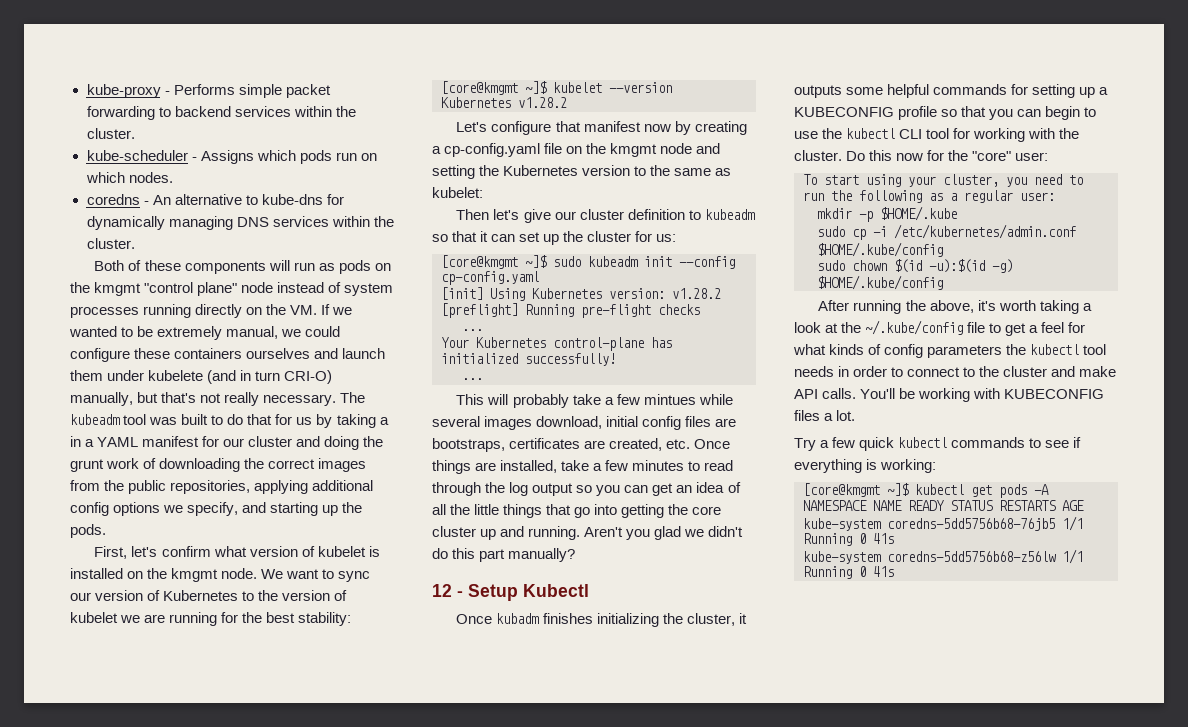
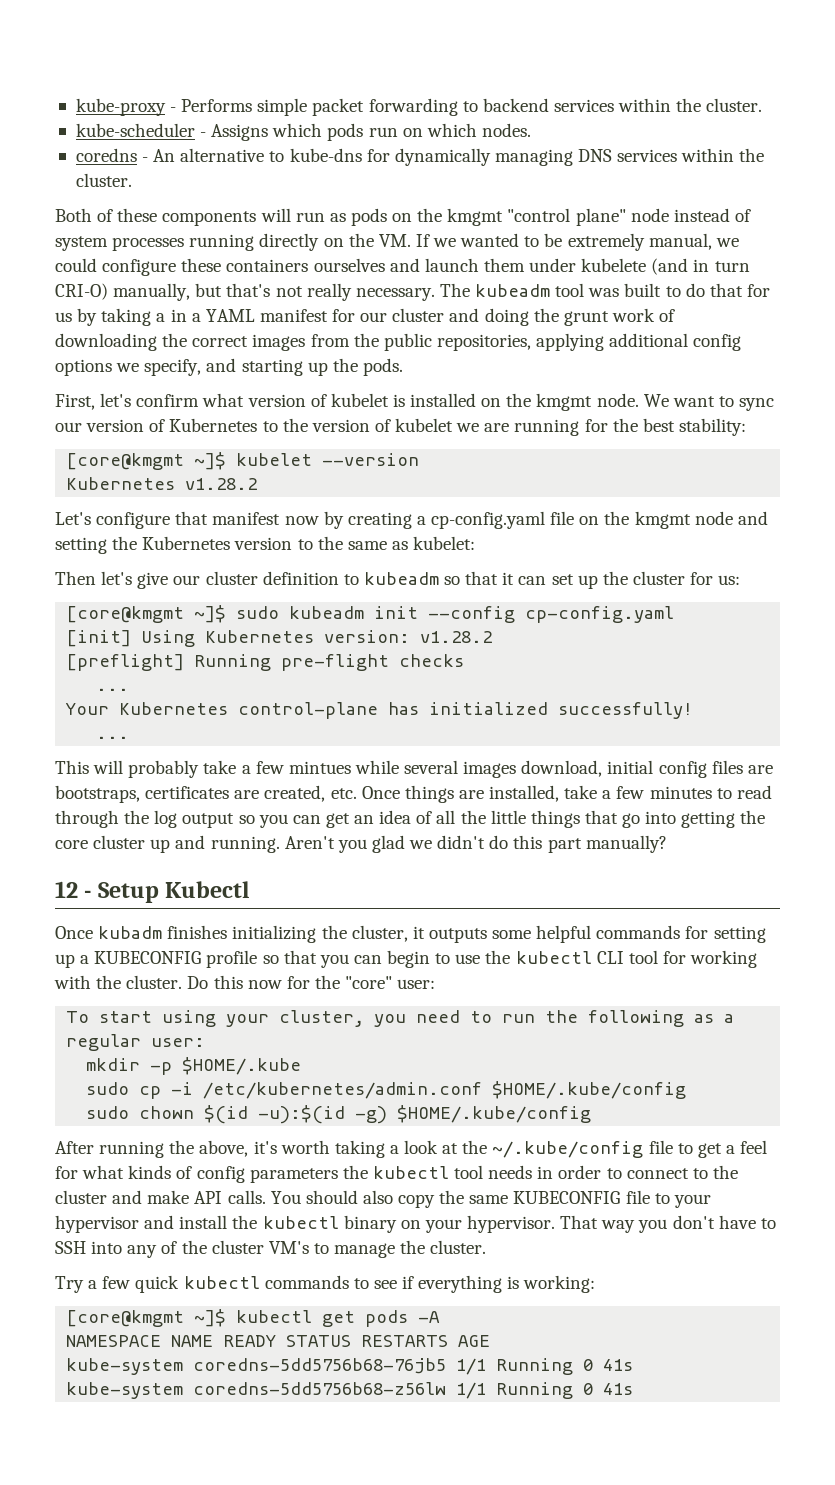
- You'll be working with KUBECONFIG files a lot.
+ You should also copy the same KUBECONFIG file to your hypervisor and install the kubectl binary on your hypervisor. That way you don't have to SSH into any of the cluster VM's to manage the cluster.

